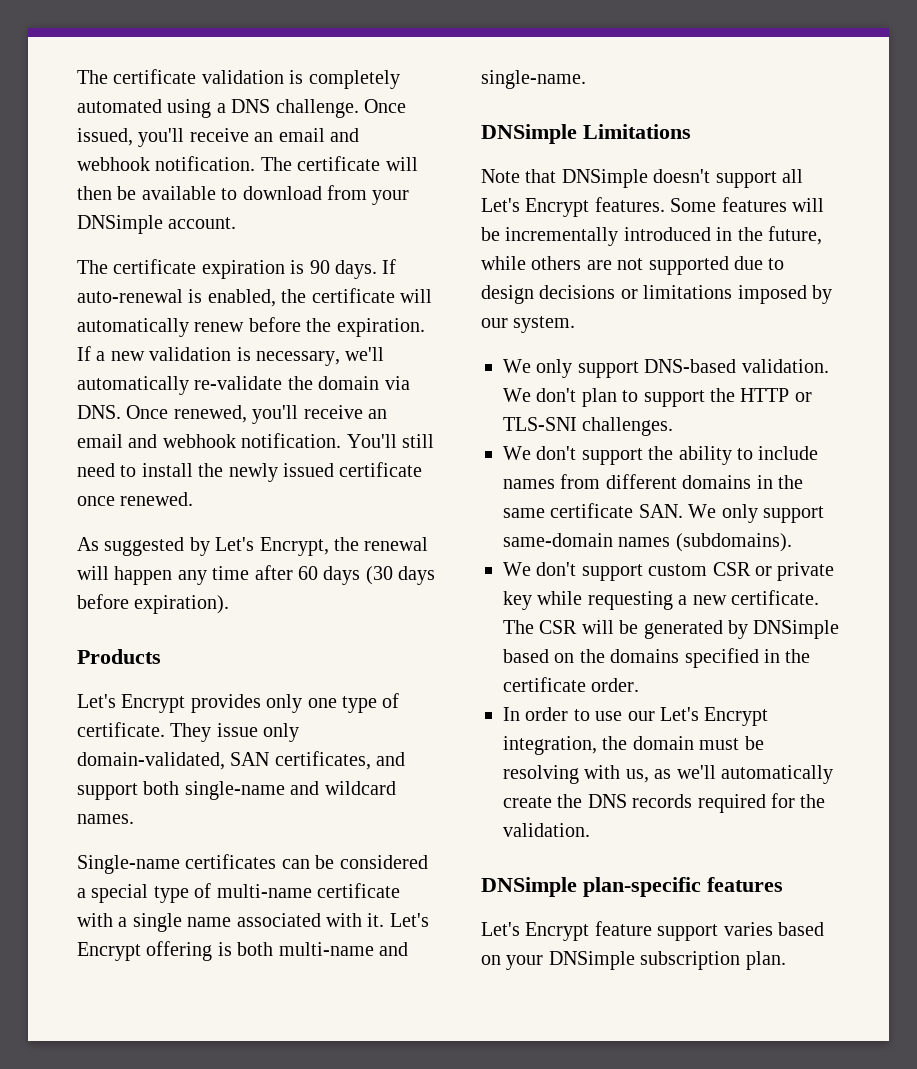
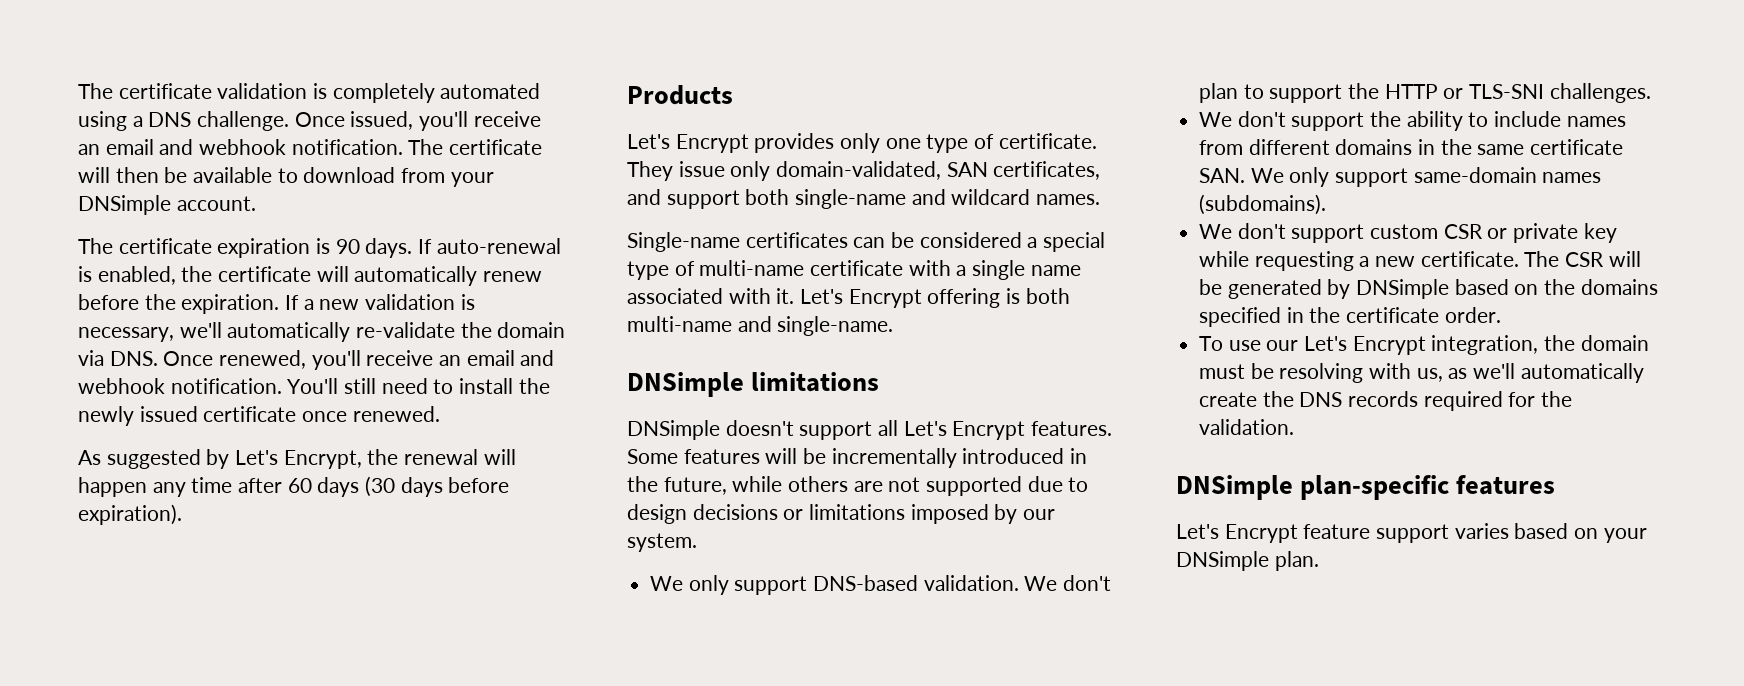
- DNSimple Limitations
- Note that DNSimple doesn't support all Let's Encrypt features.
+ DNSimple limitations
+ DNSimple doesn't support all Let's Encrypt features.
- In order to use our Let's Encrypt integration, the domain must be resolving with us, as we'll automatically create the DNS records required for the validation.
+ To use our Let's Encrypt integration, the domain must be resolving with us, as we'll automatically create the DNS records required for the validation.
- Let's Encrypt feature support varies based on your DNSimple subscription plan.
+ Let's Encrypt feature support varies based on your DNSimple plan.

